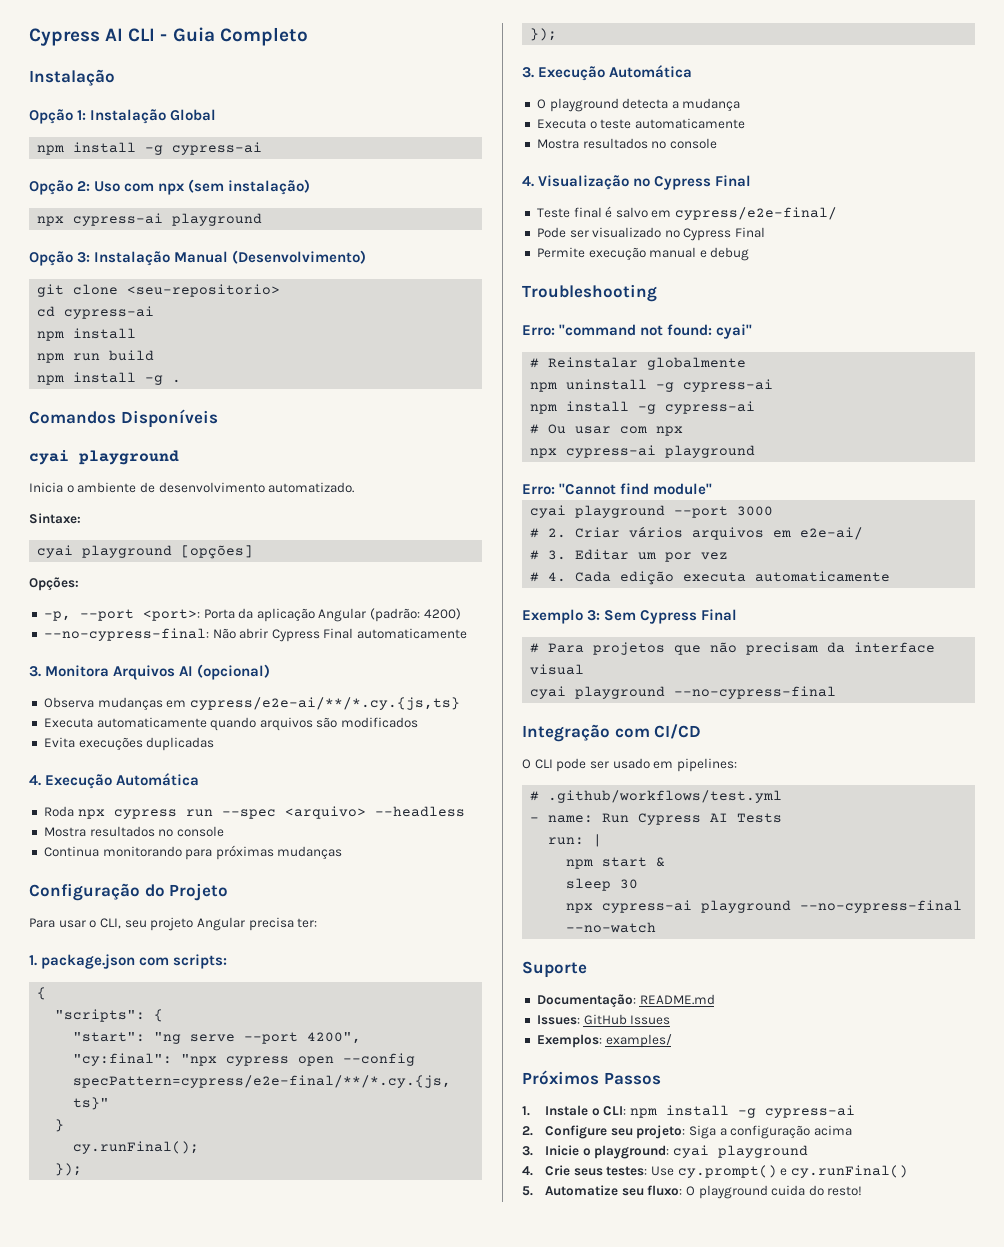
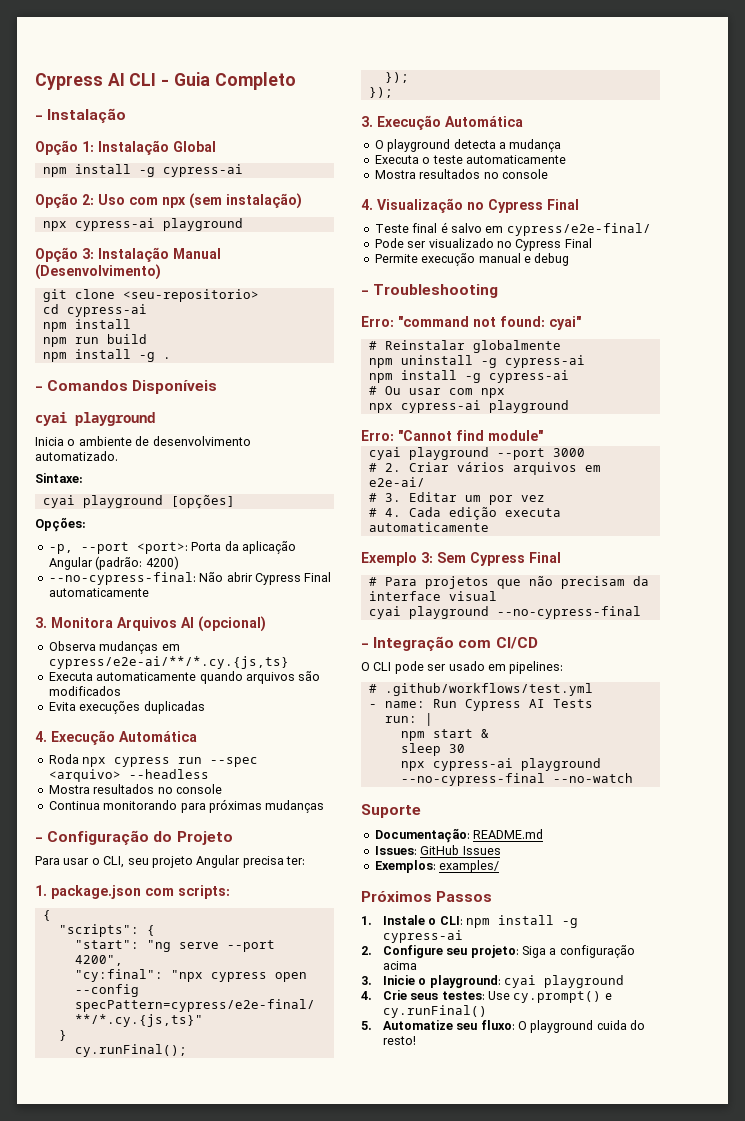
  Cypress AI CLI - Guia Completo
- Instalação
+ - Instalação
- Comandos Disponíveis
+ - Comandos Disponíveis
- Configuração do Projeto
+ - Configuração do Projeto
- Troubleshooting
+ - Troubleshooting
- Integração com CI/CD
+ - Integração com CI/CD

